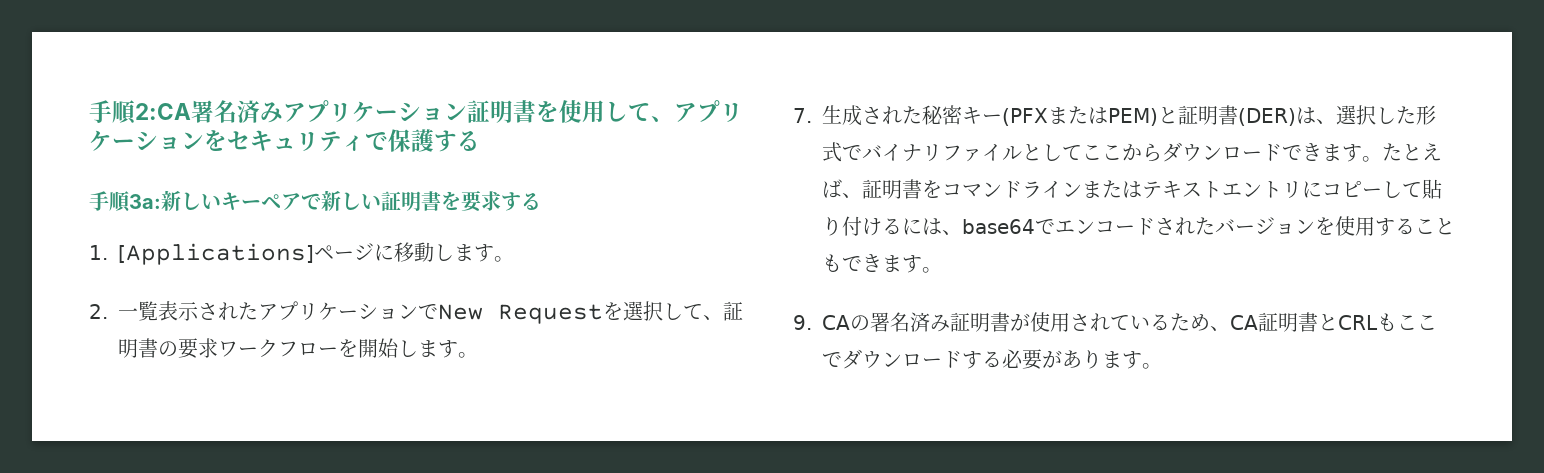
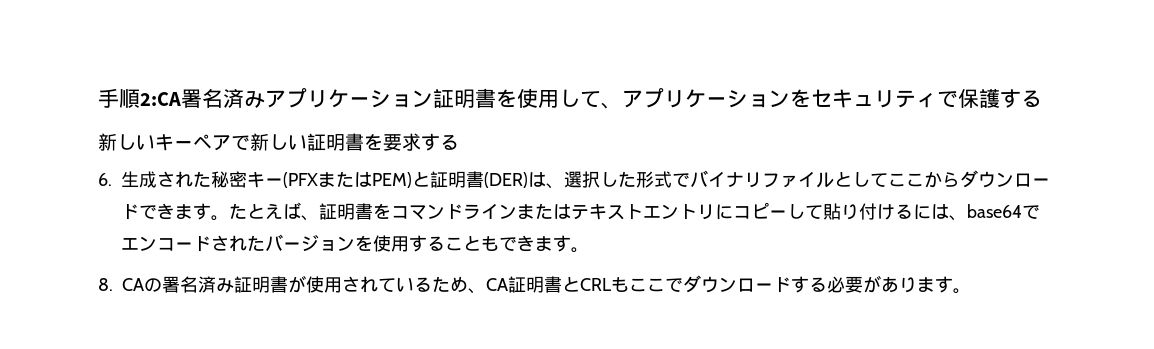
- 手順3a:新しいキーペアで新しい証明書を要求する
+ 新しいキーペアで新しい証明書を要求する
- 1. [Applications]ページに移動します。
- 2.一覧表示されたアプリケーションでNew Requestを選択して、証明書の要求ワークフローを開始します。
- 7.生成された秘密キー(PFXまたはPEM)と証明書(DER)は、選択した形式でバイナリファイルとしてここからダウンロードできます。
+ 6.生成された秘密キー(PFXまたはPEM)と証明書(DER)は、選択した形式でバイナリファイルとしてここからダウンロードできます。
- 9. CAの署名済み証明書が使用されているため、CA証明書とCRLもここでダウンロードする必要があります。
+ 8. CAの署名済み証明書が使用されているため、CA証明書とCRLもここでダウンロードする必要があります。

